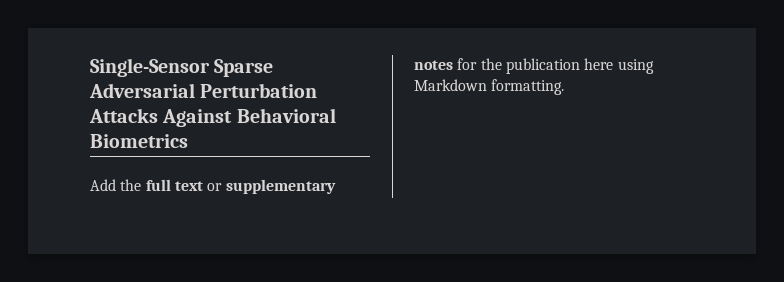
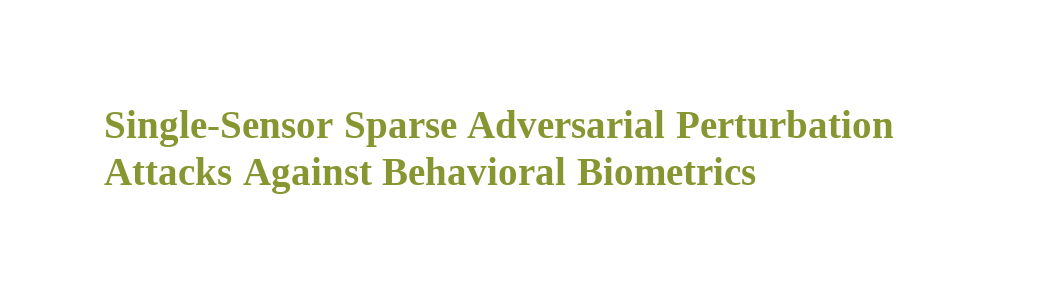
- Add the full text or supplementary notes for the publication here using Markdown formatting.

